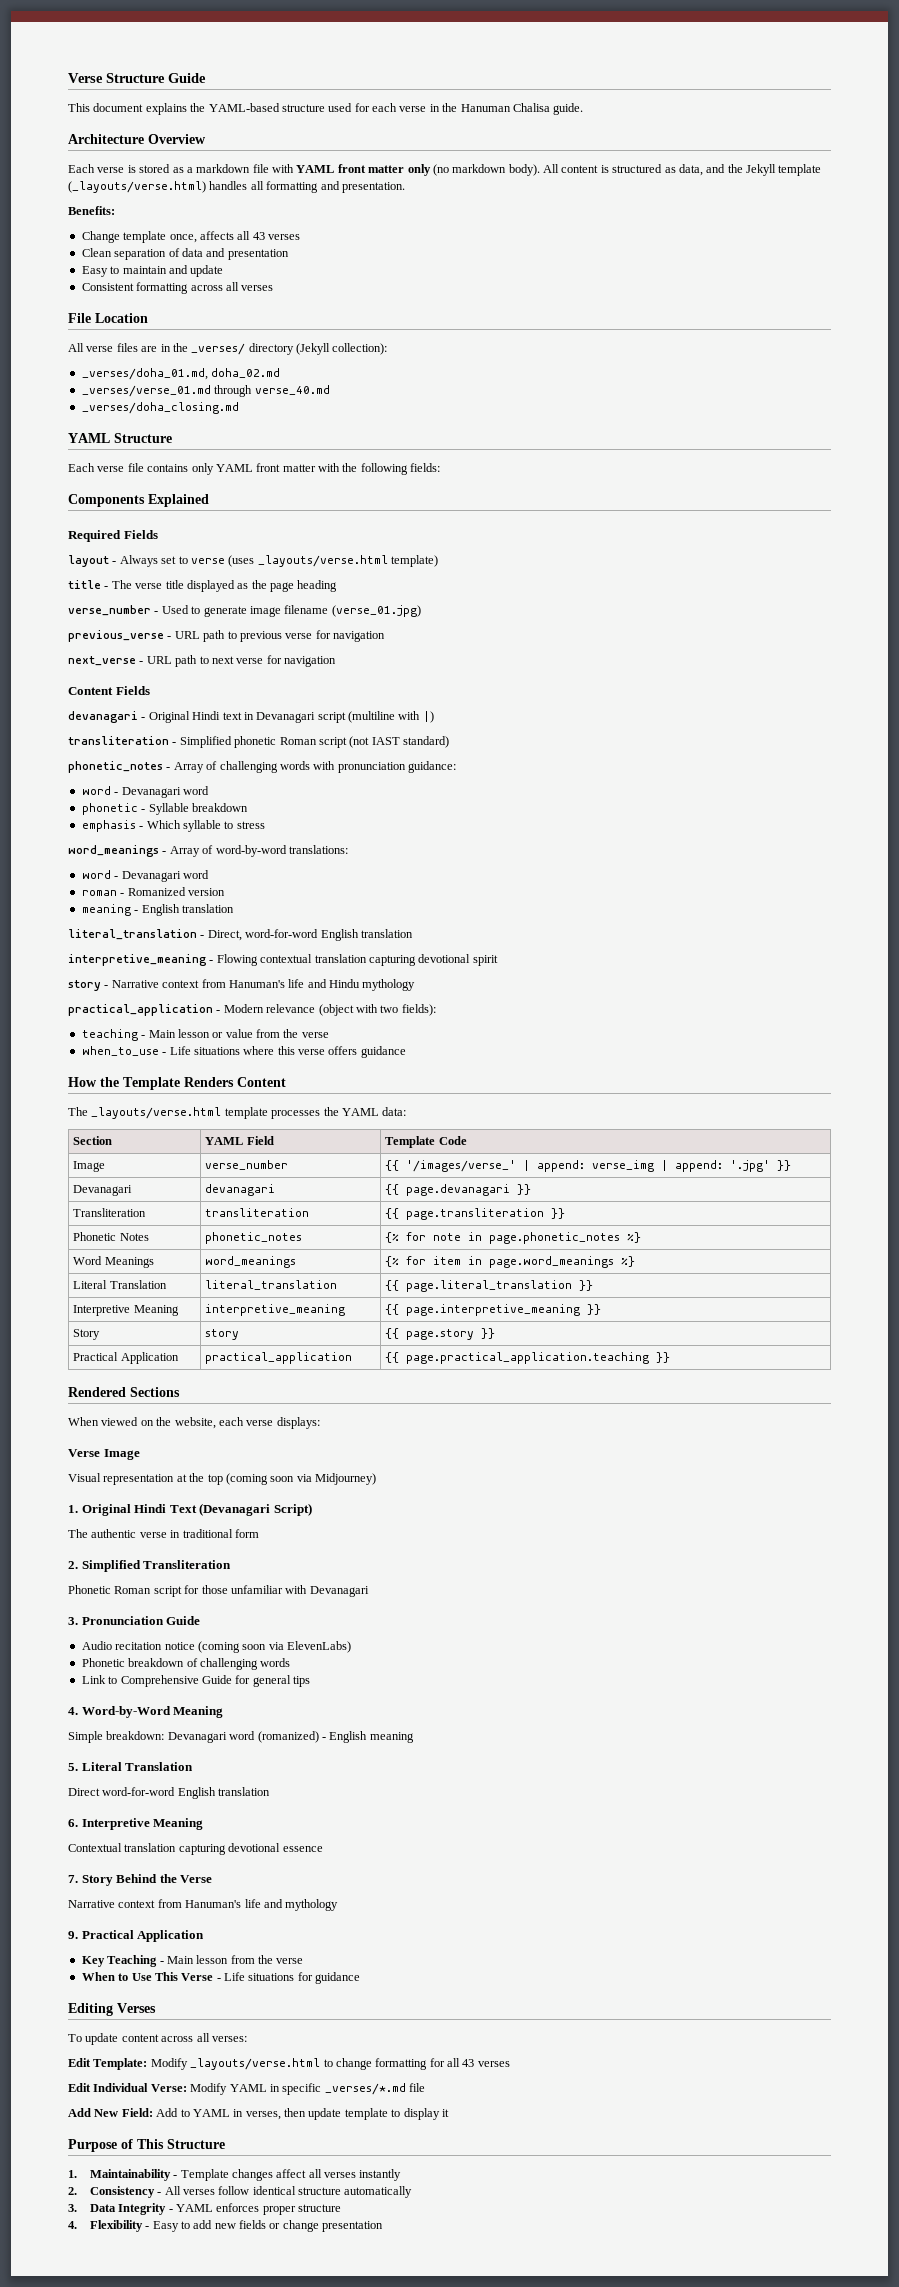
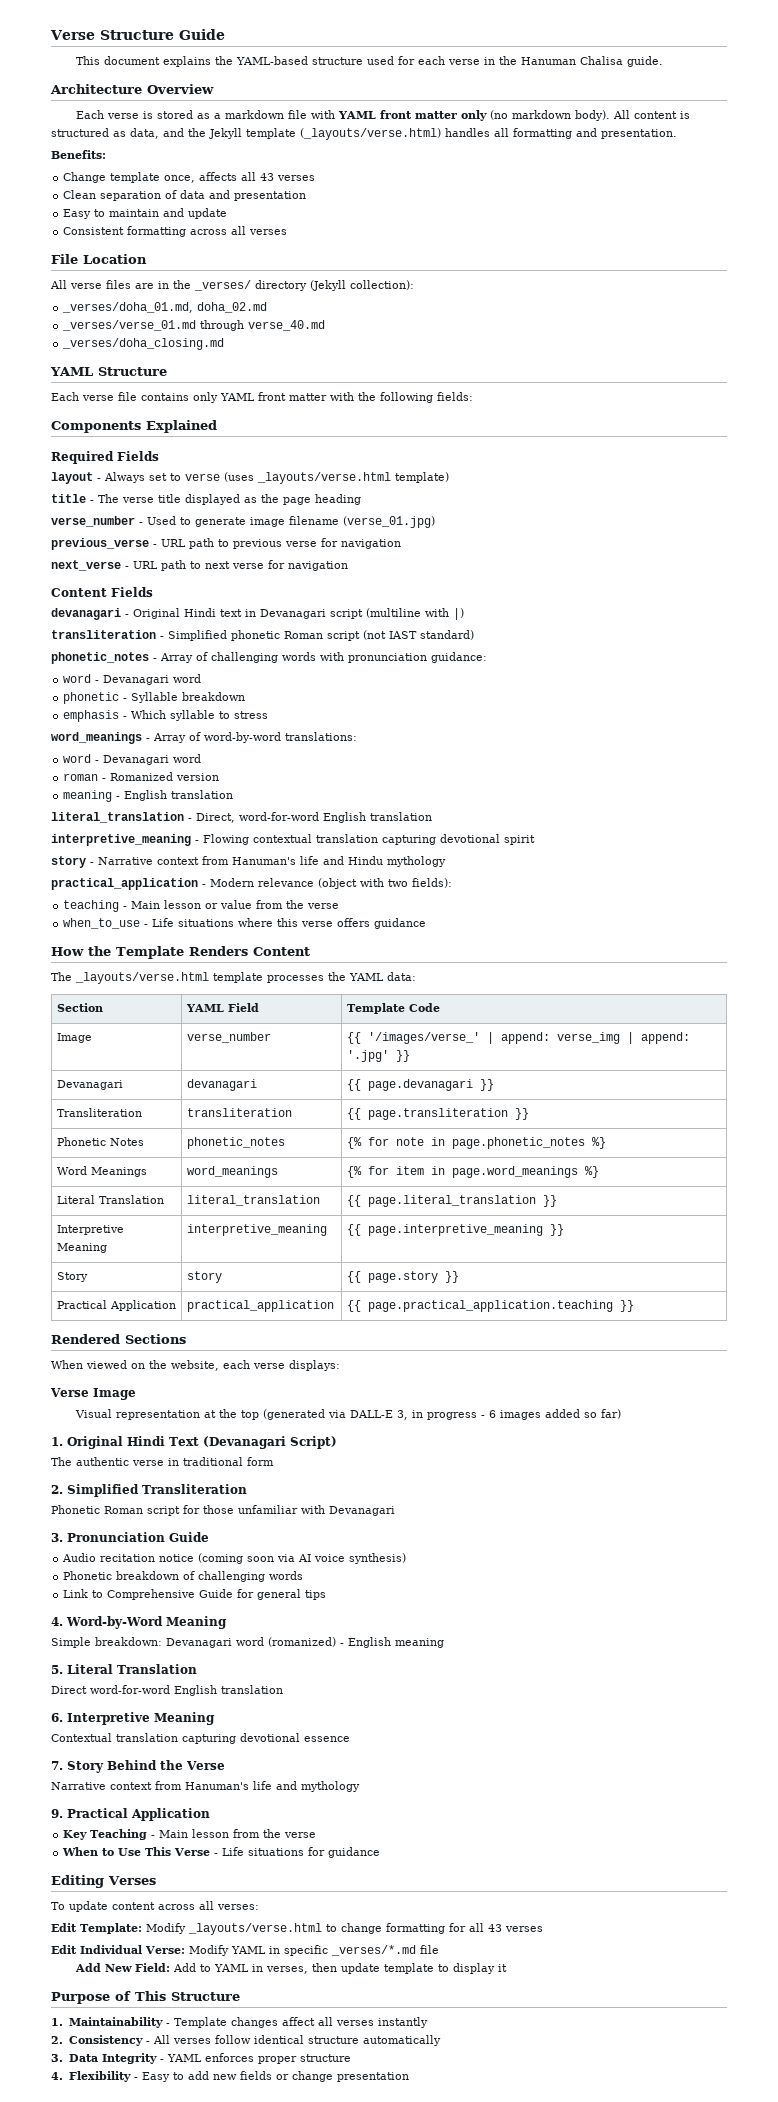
- Visual representation at the top (coming soon via Midjourney)
+ Visual representation at the top (generated via DALL-E 3, in progress - 6 images added so far)
- Audio recitation notice (coming soon via ElevenLabs)
+ Audio recitation notice (coming soon via AI voice synthesis)

